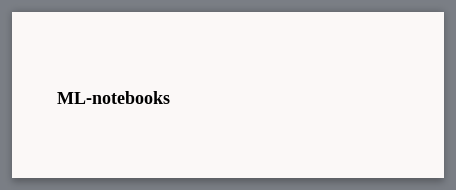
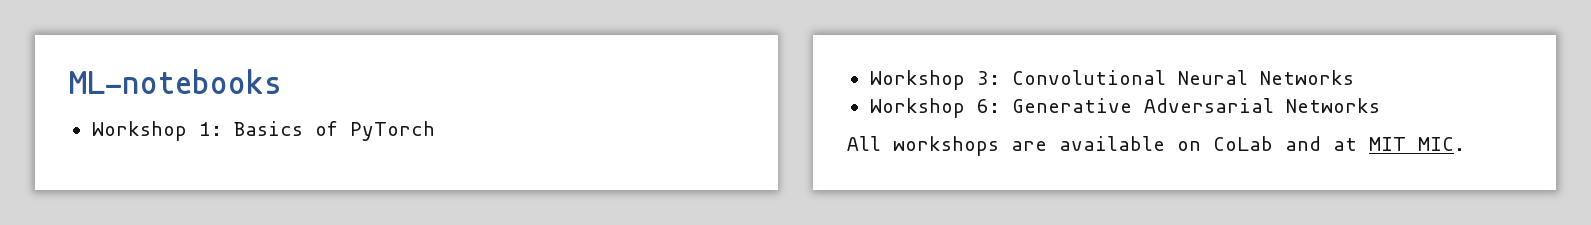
+ Workshop 1: Basics of PyTorch
+ Workshop 3: Convolutional Neural Networks
+ Workshop 6: Generative Adversarial Networks
+ All workshops are available on CoLab and at MIT MIC.

